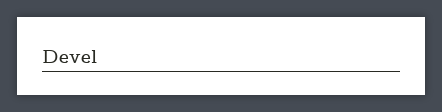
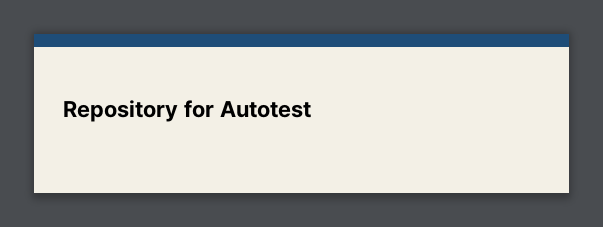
- Devel
+ Repository for Autotest

